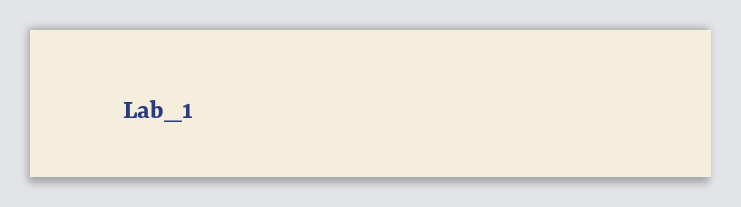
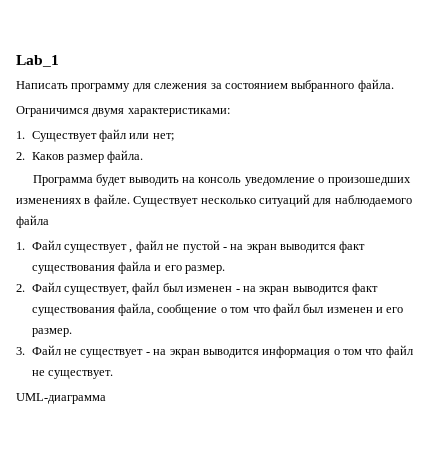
+ Написать программу для слежения за состоянием выбранного файла.
+ Ограничимся двумя характеристиками:
+ 1. Существует файл или нет;
+ 2. Каков размер файла.
+ Программа будет выводить на консоль уведомление о произошедших изменениях в файле. Существует несколько ситуаций для наблюдаемого файла
+ 1. Файл существует , файл не пустой - на экран выводится факт существования файла и его размер.
+ 2. Файл существует, файл был изменен - на экран выводится факт существования файла, сообщение о том что файл был изменен и его размер.
+ 3. Файл не существует - на экран выводится информация о том что файл не существует.
+ UML-диаграмма

